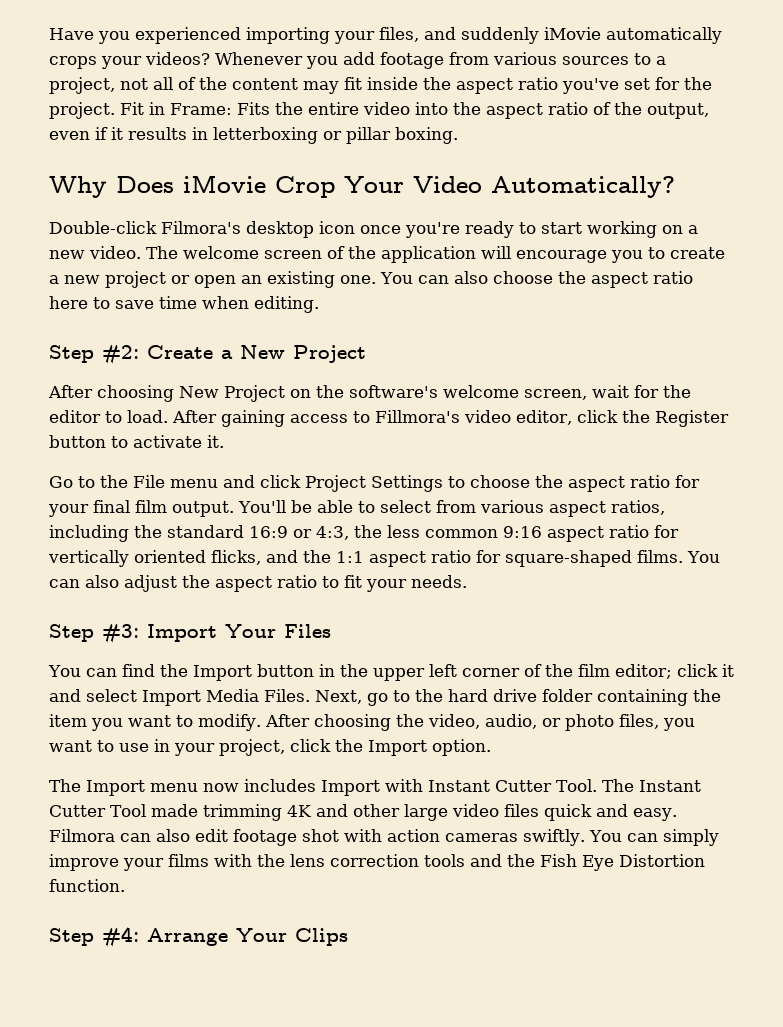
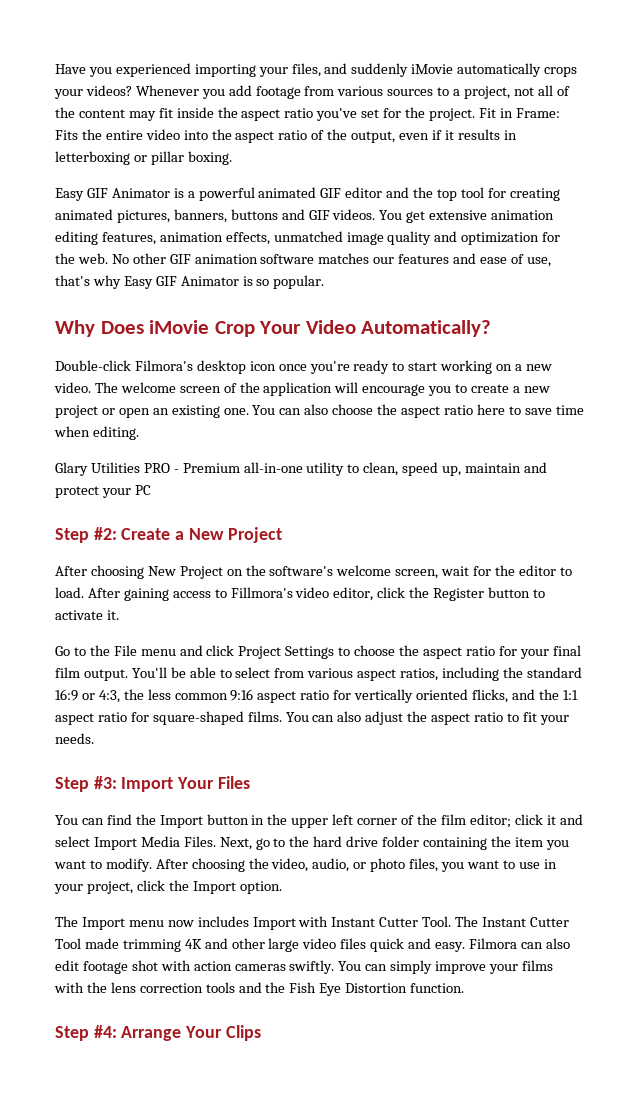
+ Easy GIF Animator is a powerful animated GIF editor and the top tool for creating animated pictures, banners, buttons and GIF videos. You get extensive animation editing features, animation effects, unmatched image quality and optimization for the web. No other GIF animation software matches our features and ease of use, that's why Easy GIF Animator is so popular.
+ Glary Utilities PRO - Premium all-in-one utility to clean, speed up, maintain and protect your PC

